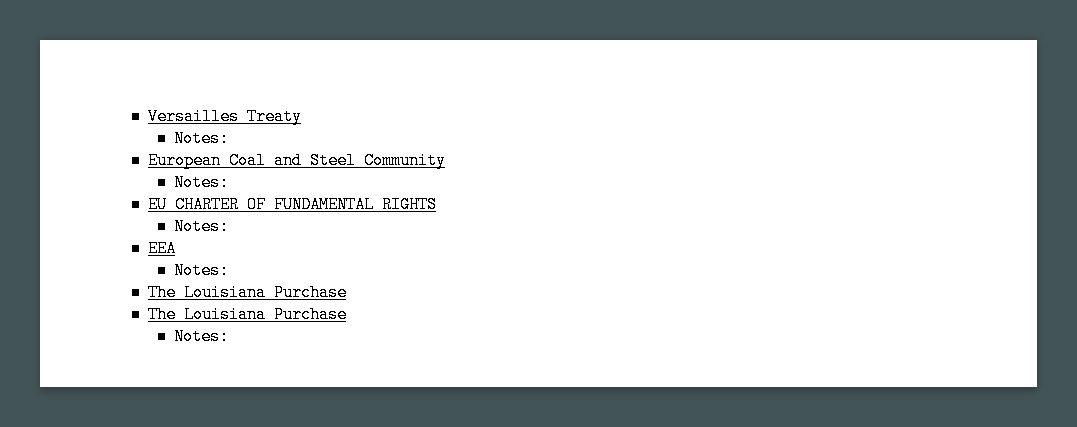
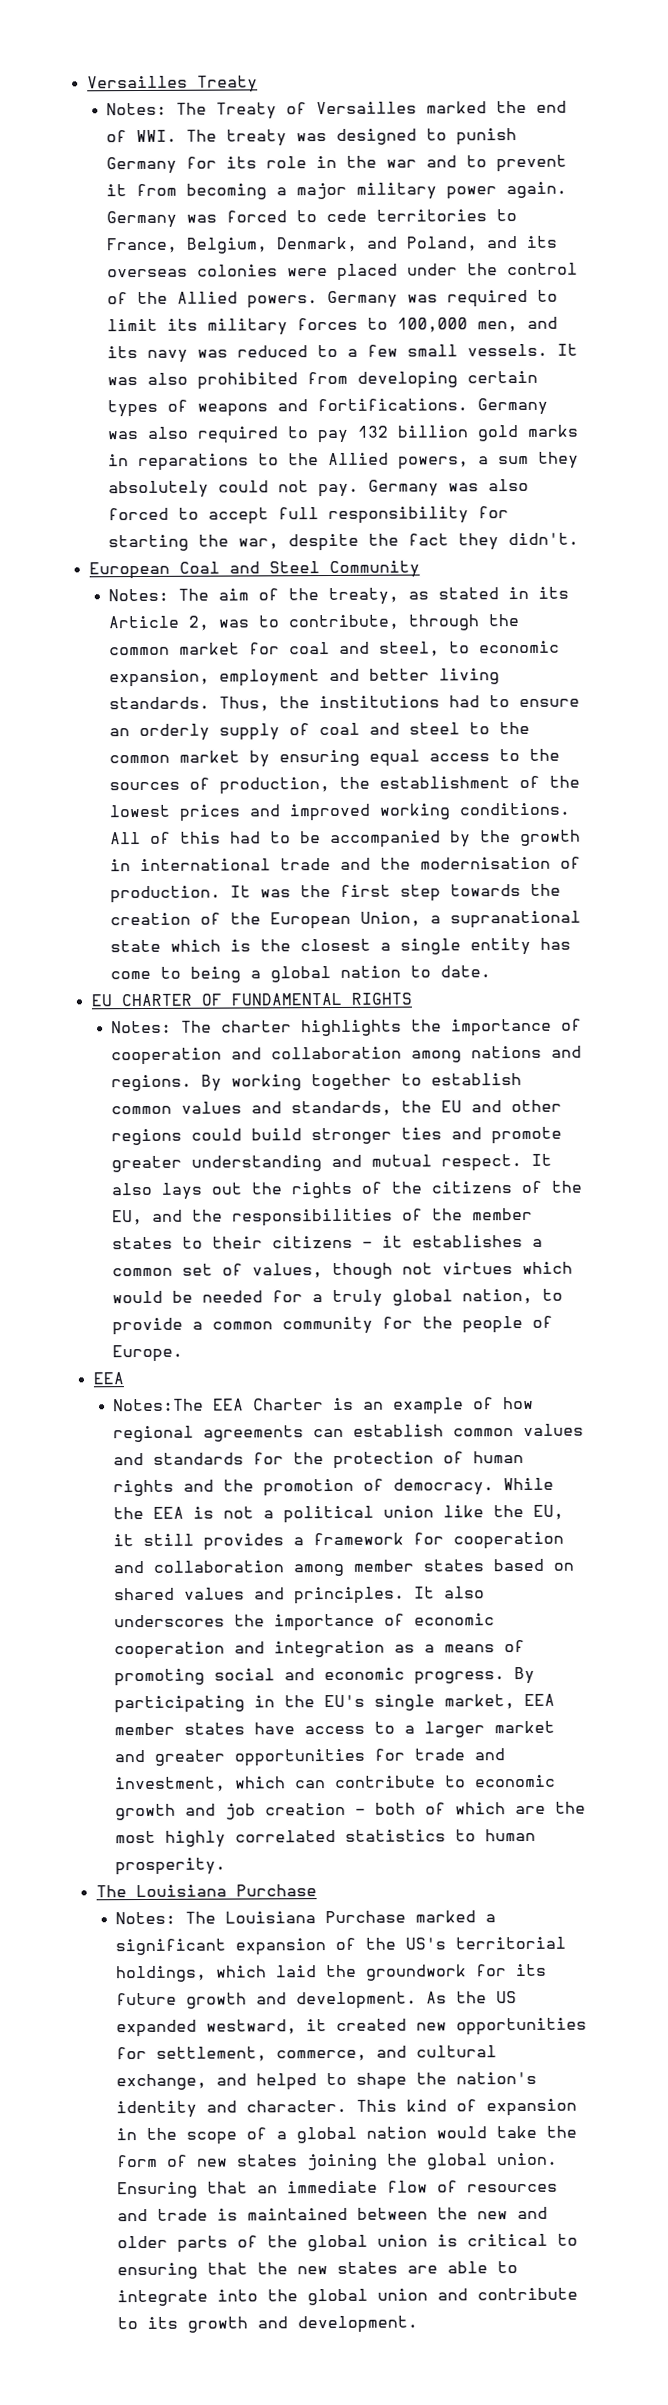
  Versailles Treaty
- Notes:
+ Notes: The Treaty of Versailles marked the end of WWI. The treaty was designed to punish Germany for its role in the war and to prevent it from becoming a major military power again. Germany was forced to cede territories to France, Belgium, Denmark, and Poland, and its overseas colonies were placed under the control of the Allied powers. Germany was required to limit its military forces to 100,000 men, and its navy was reduced to a few small vessels. It was also prohibited from developing certain types of weapons and fortifications. Germany was also required to pay 132 billion gold marks in reparations to the Allied powers, a sum they absolutely could not pay. Germany was also forced to accept full responsibility for starting the war, despite the fact they didn't.
  European Coal and Steel Community
- Notes:
+ Notes: The aim of the treaty, as stated in its Article 2, was to contribute, through the common market for coal and steel, to economic expansion, employment and better living standards. Thus, the institutions had to ensure an orderly supply of coal and steel to the common market by ensuring equal access to the sources of production, the establishment of the lowest prices and improved working conditions. All of this had to be accompanied by the growth in international trade and the modernisation of production. It was the first step towards the creation of the European Union, a supranational state which is the closest a single entity has come to being a global nation to date.
  EU CHARTER OF FUNDAMENTAL RIGHTS
- Notes:
+ Notes: The charter highlights the importance of cooperation and collaboration among nations and regions. By working together to establish common values and standards, the EU and other regions could build stronger ties and promote greater understanding and mutual respect. It also lays out the rights of the citizens of the EU, and the responsibilities of the member states to their citizens - it establishes a common set of values, though not virtues which would be needed for a truly global nation, to provide a common community for the people of Europe.
  EEA
- Notes:
+ Notes:The EEA Charter is an example of how regional agreements can establish common values and standards for the protection of human rights and the promotion of democracy. While the EEA is not a political union like the EU, it still provides a framework for cooperation and collaboration among member states based on shared values and principles. It also underscores the importance of economic cooperation and integration as a means of promoting social and economic progress. By participating in the EU's single market, EEA member states have access to a larger market and greater opportunities for trade and investment, which can contribute to economic growth and job creation - both of which are the most highly correlated statistics to human prosperity.
  The Louisiana Purchase
- The Louisiana Purchase
- Notes:
+ Notes: The Louisiana Purchase marked a significant expansion of the US's territorial holdings, which laid the groundwork for its future growth and development. As the US expanded westward, it created new opportunities for settlement, commerce, and cultural exchange, and helped to shape the nation's identity and character. This kind of expansion in the scope of a global nation would take the form of new states joining the global union. Ensuring that an immediate flow of resources and trade is maintained between the new and older parts of the global union is critical to ensuring that the new states are able to integrate into the global union and contribute to its growth and development.

